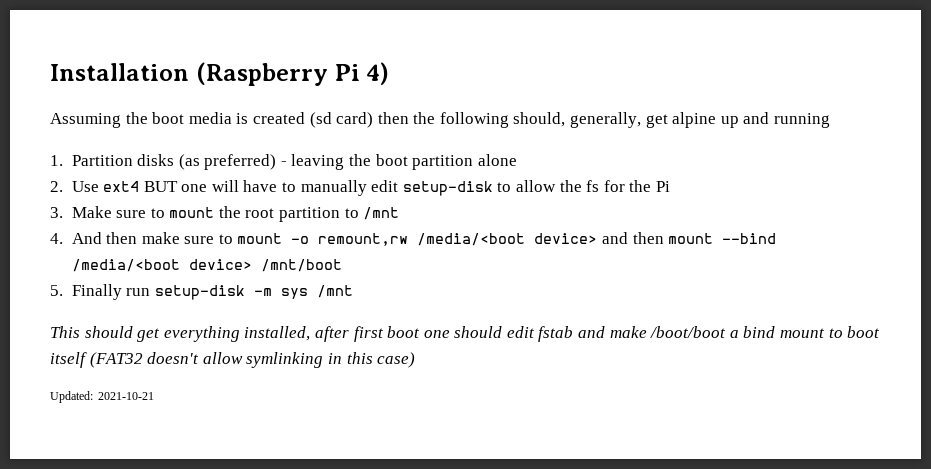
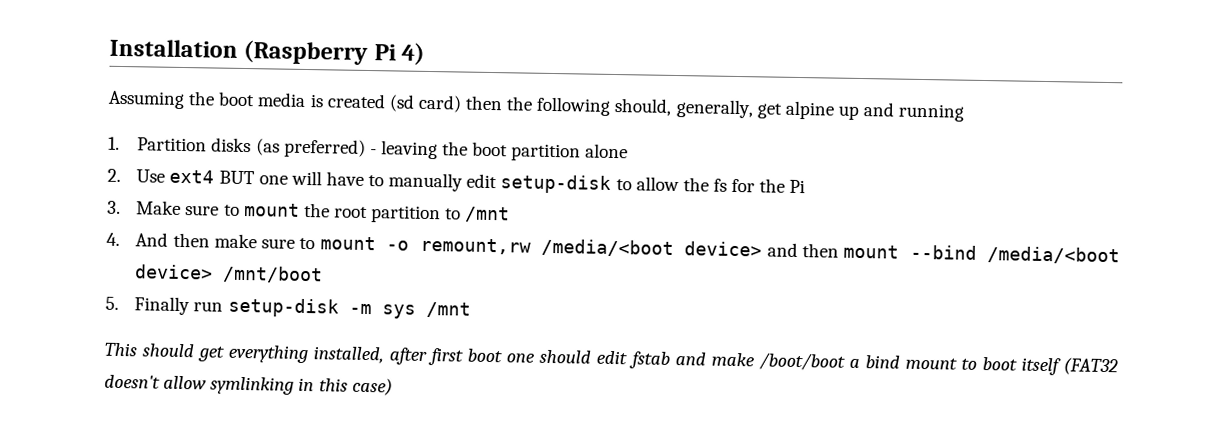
- Updated: 2021-10-21

